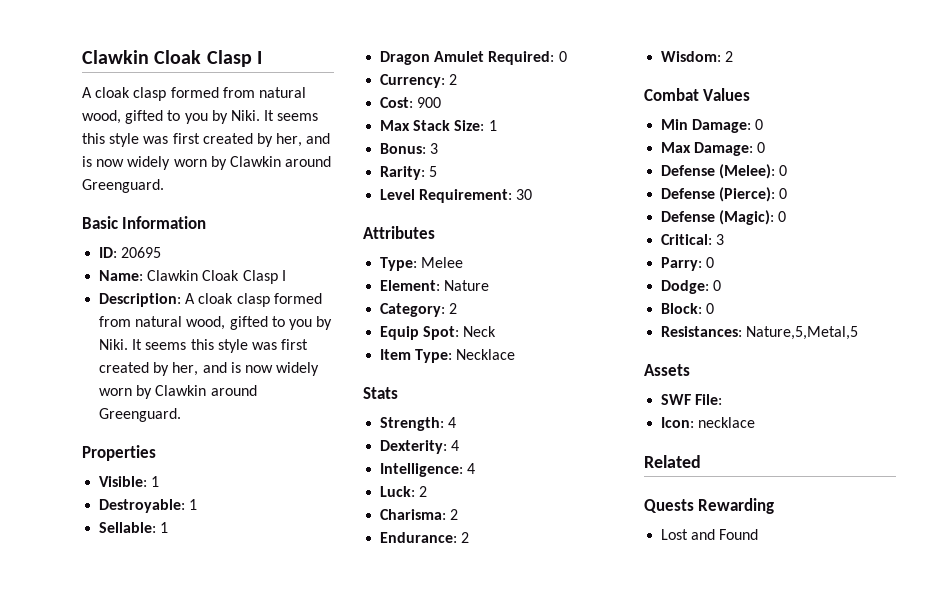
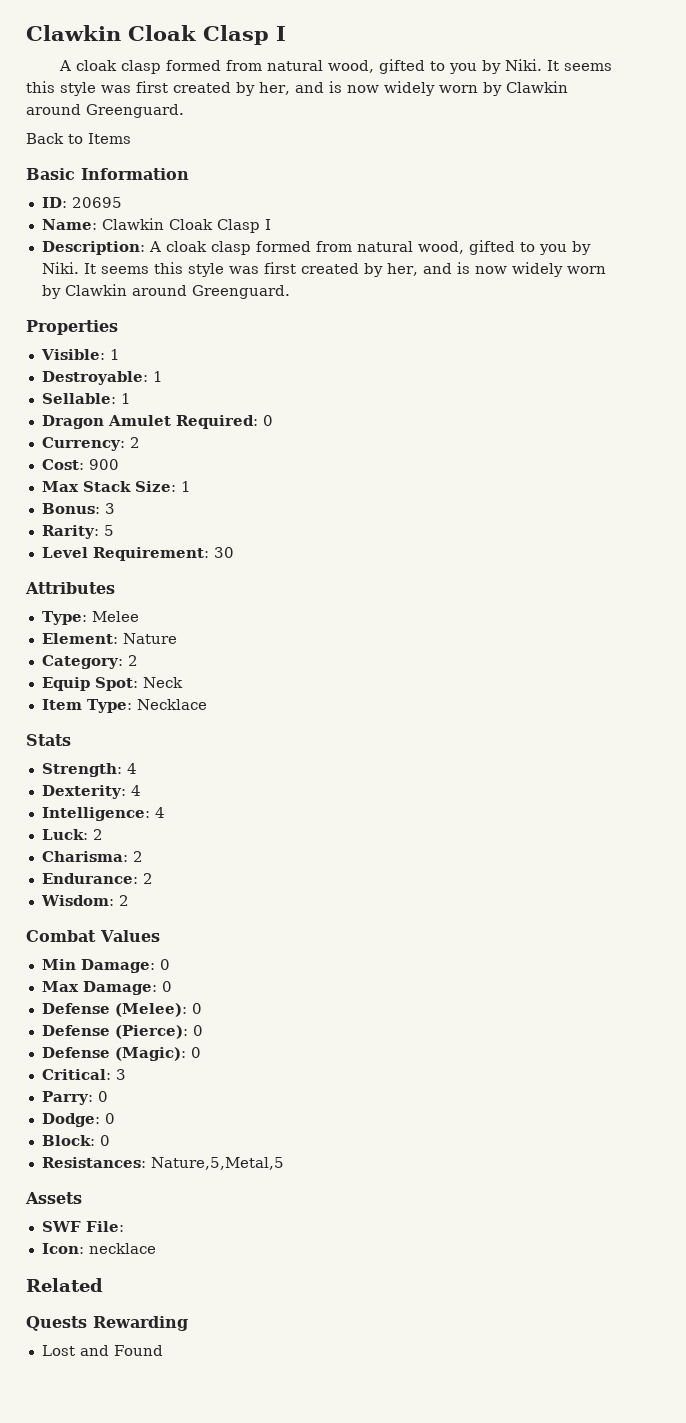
+ Back to Items

